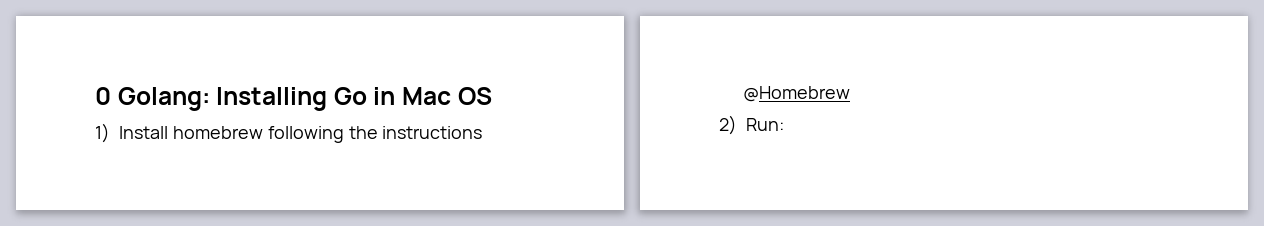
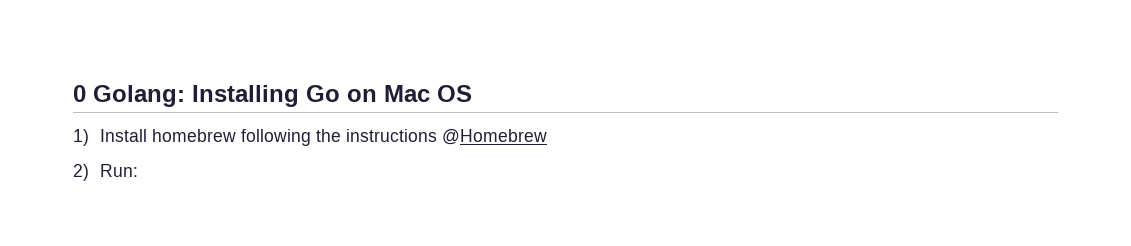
- 0 Golang: Installing Go in Mac OS
+ 0 Golang: Installing Go on Mac OS

